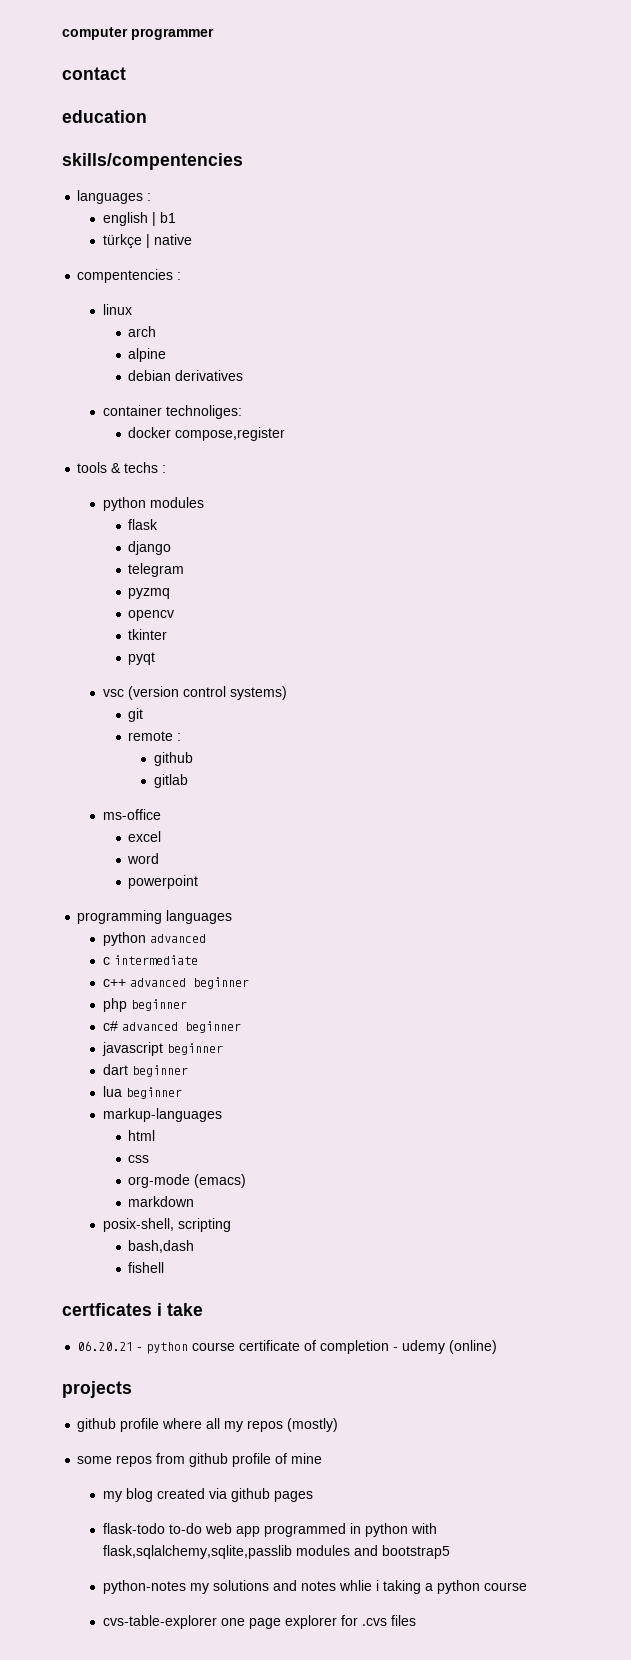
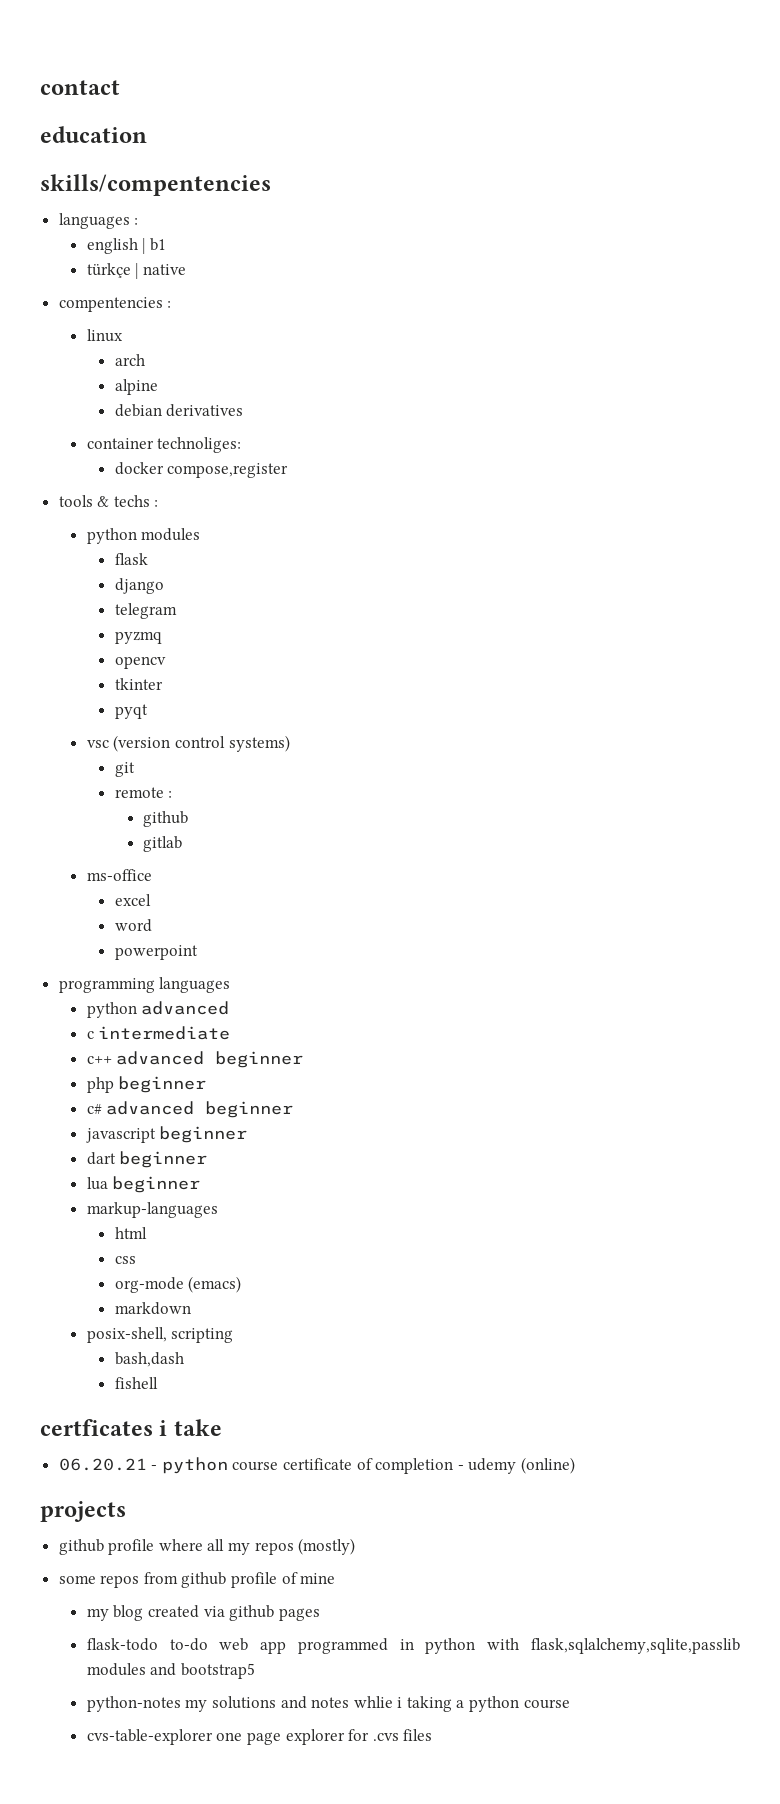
- computer programmer

